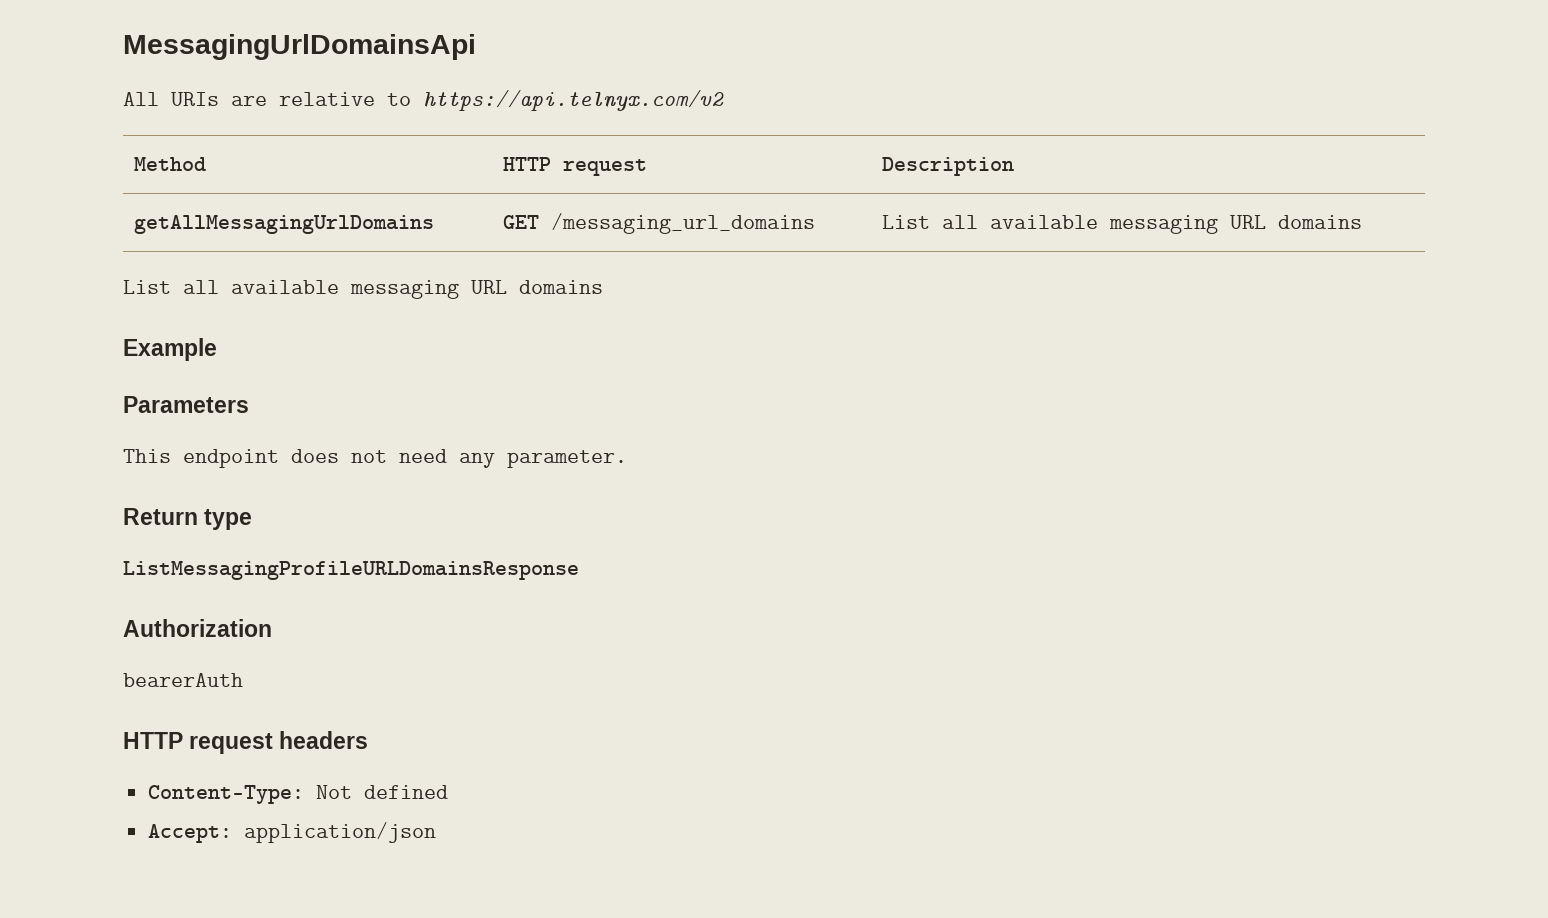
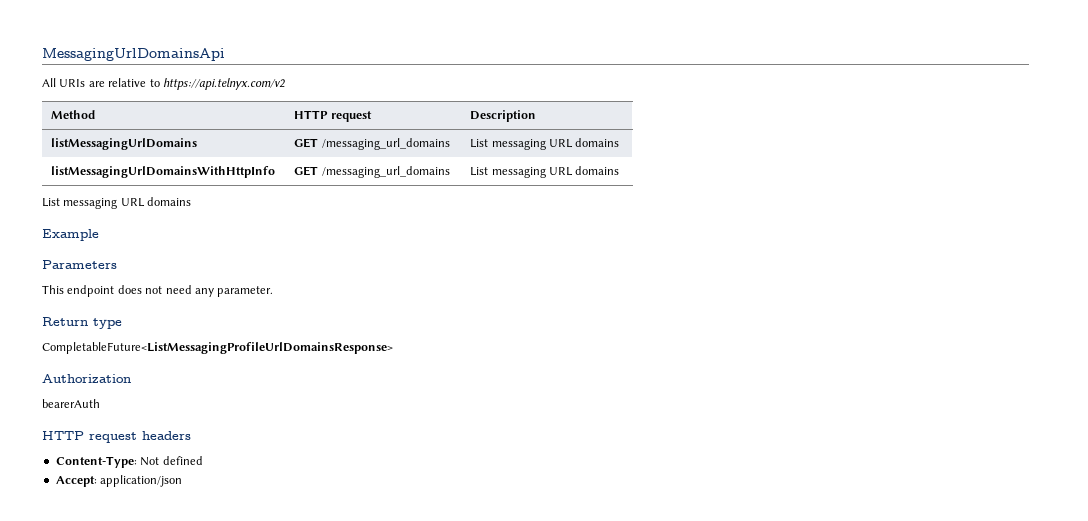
- getAllMessagingUrlDomains | GET /messaging_url_domains | List all available messaging URL domains
- List all available messaging URL domains
+ listMessagingUrlDomains | GET /messaging_url_domains | List messaging URL domains
+ listMessagingUrlDomainsWithHttpInfo | GET /messaging_url_domains | List messaging URL domains
+ List messaging URL domains
- ListMessagingProfileURLDomainsResponse
+ CompletableFuture<ListMessagingProfileUrlDomainsResponse>

